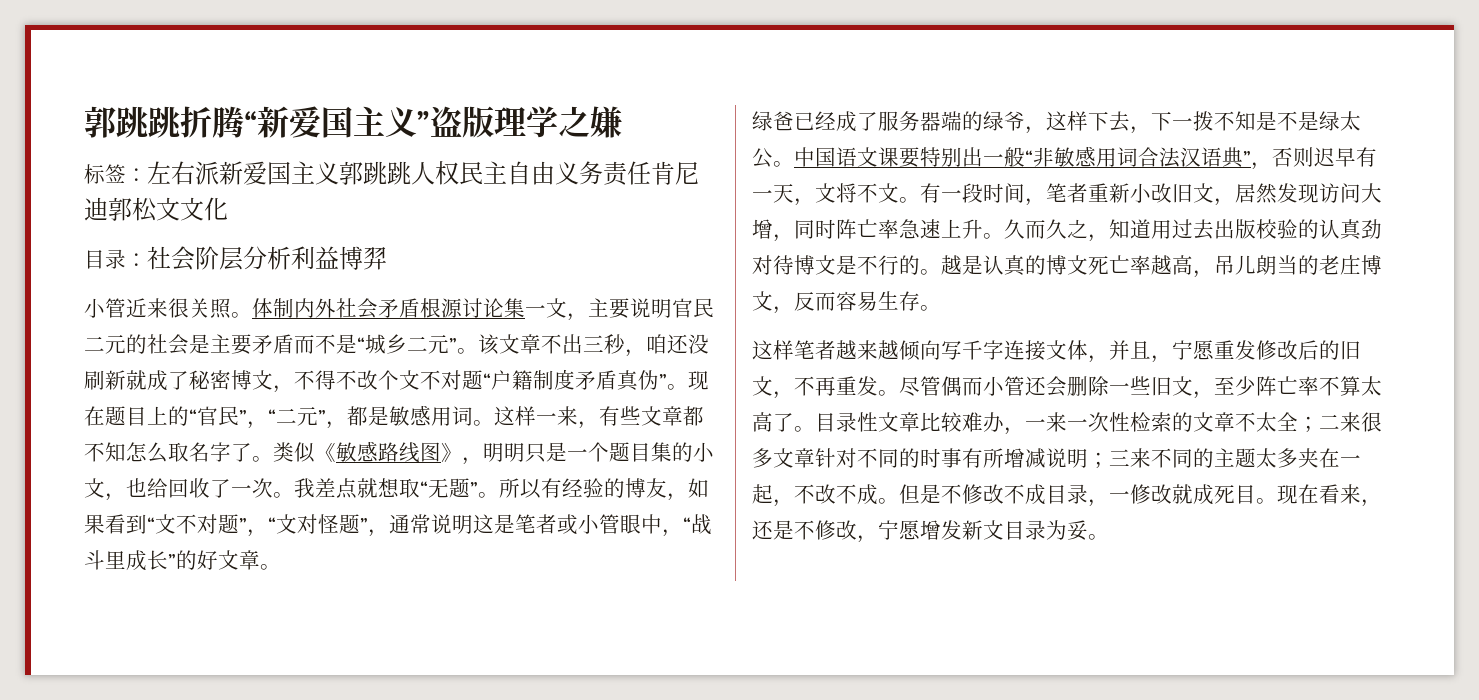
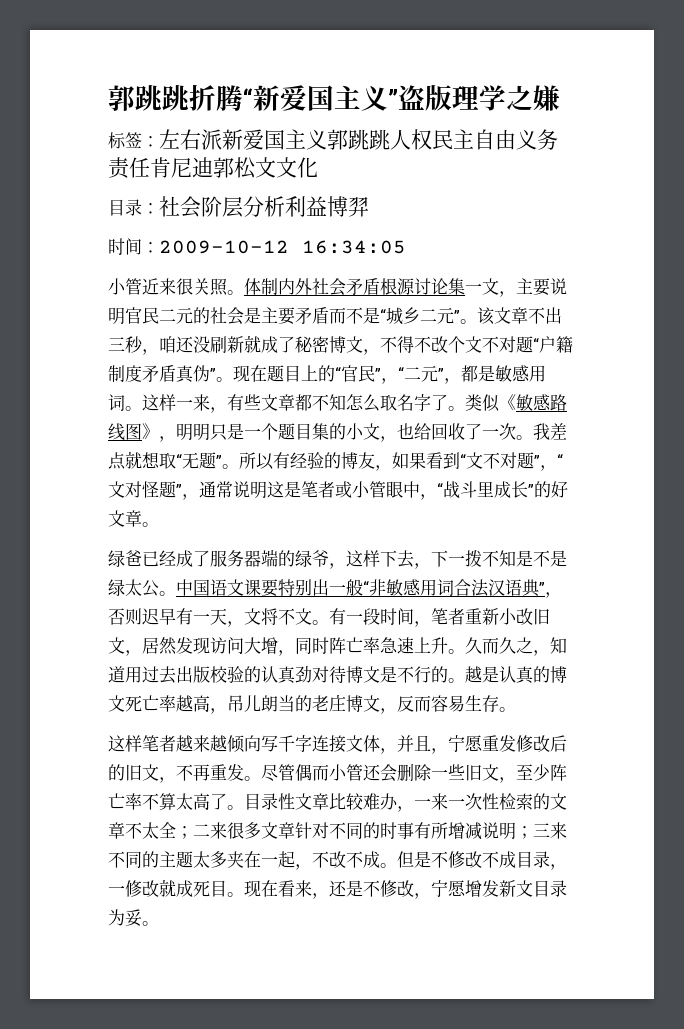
+ 时间：2009-10-12 16:34:05

